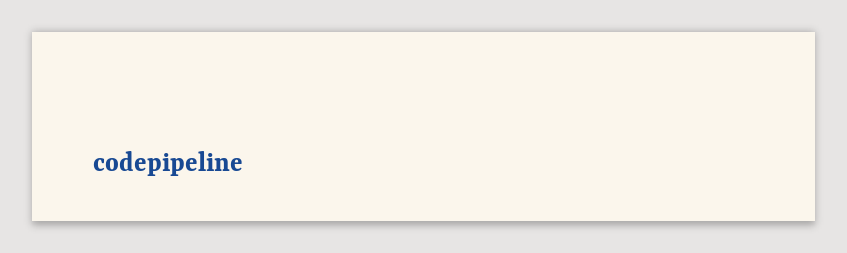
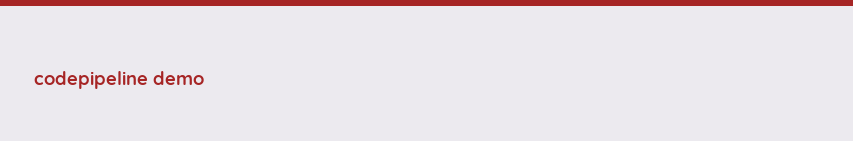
- codepipeline
+ codepipeline demo

